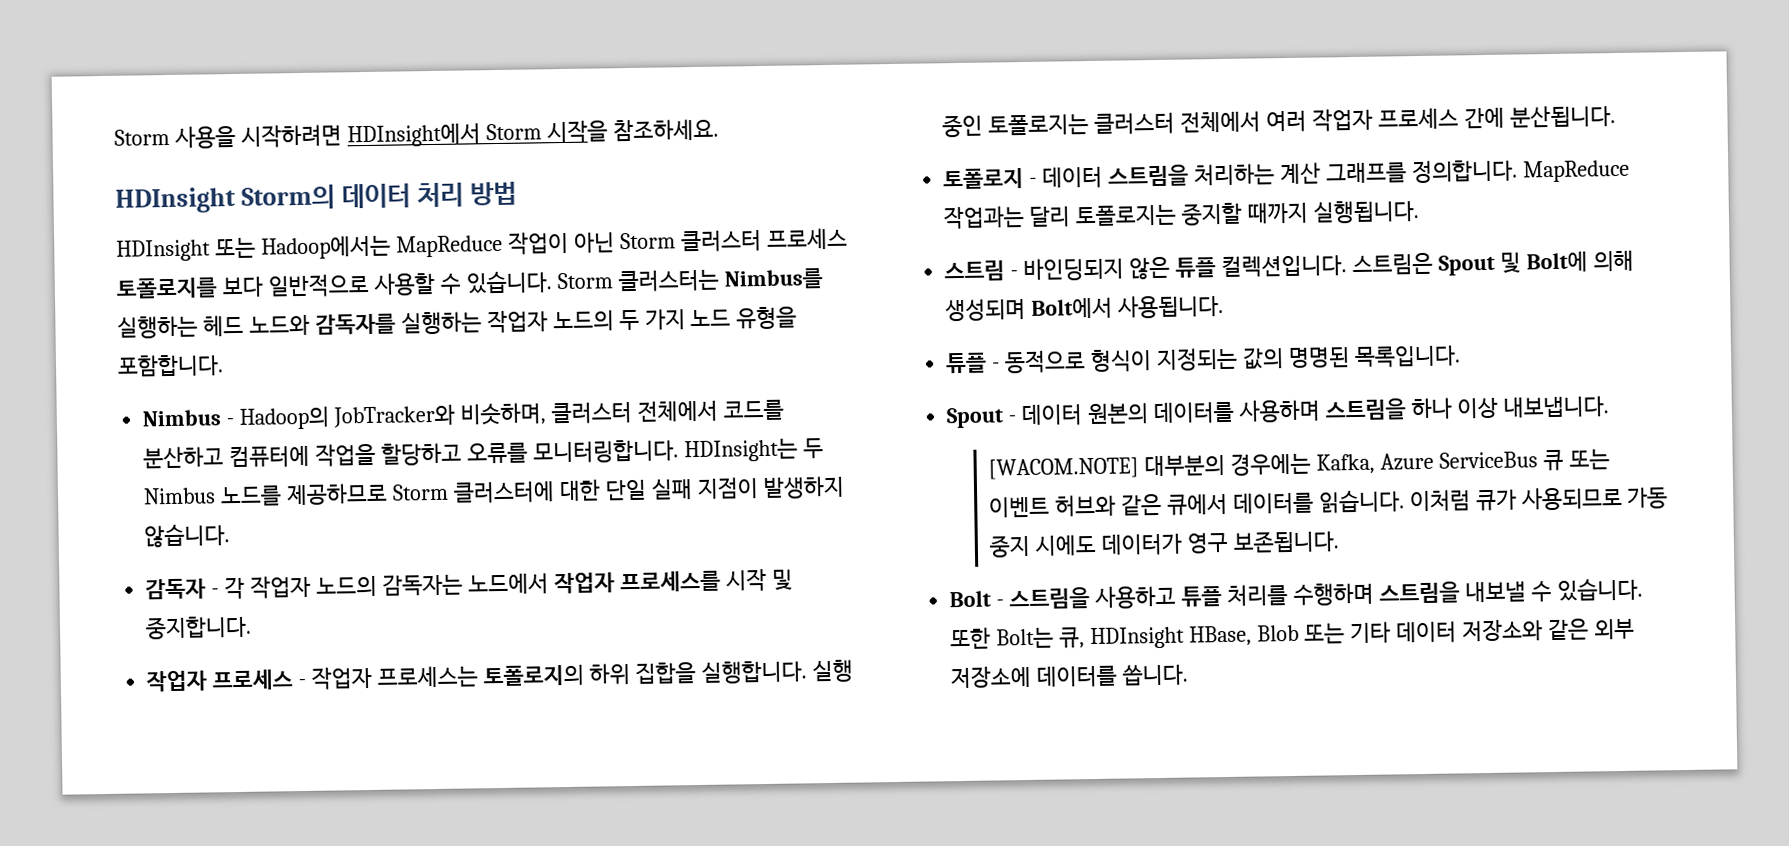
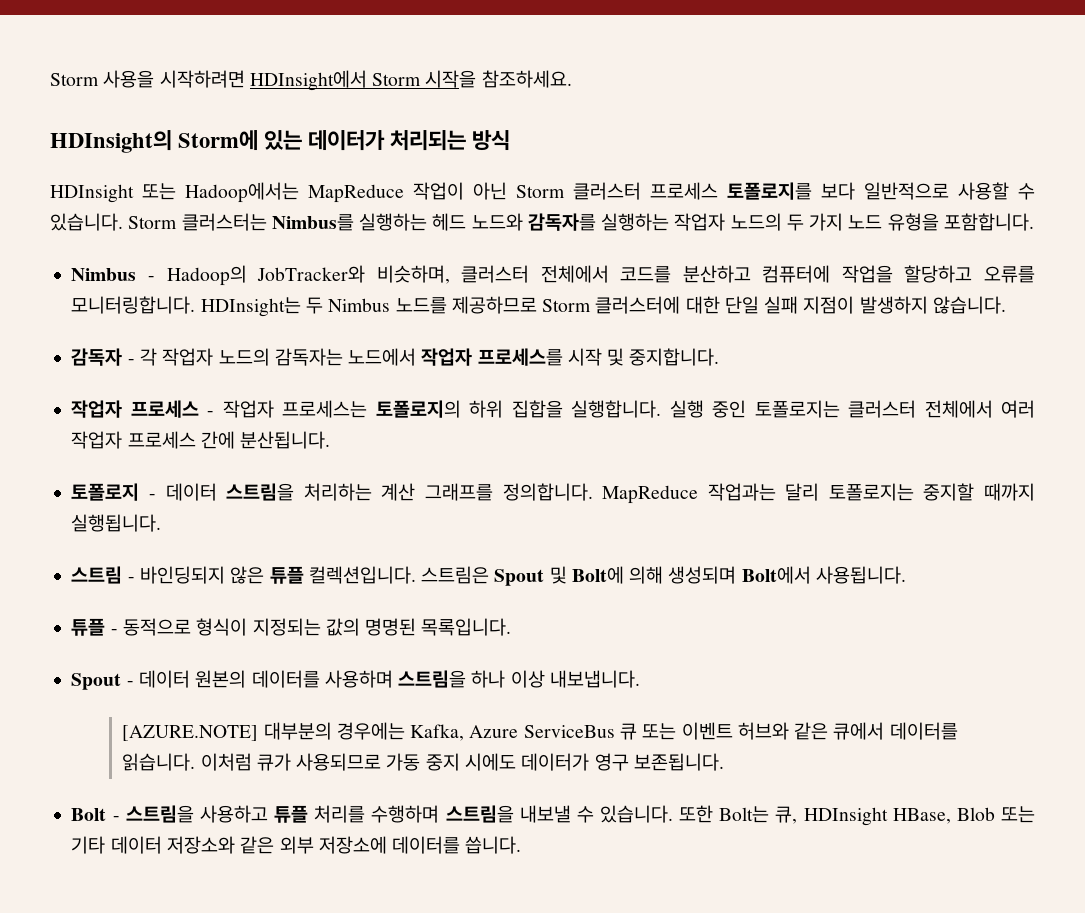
- HDInsight Storm의 데이터 처리 방법
+ HDInsight의 Storm에 있는 데이터가 처리되는 방식
- [WACOM.NOTE] 대부분의 경우에는 Kafka, Azure ServiceBus 큐 또는 이벤트 허브와 같은 큐에서 데이터를 읽습니다.
+ [AZURE.NOTE] 대부분의 경우에는 Kafka, Azure ServiceBus 큐 또는 이벤트 허브와 같은 큐에서 데이터를 읽습니다.

